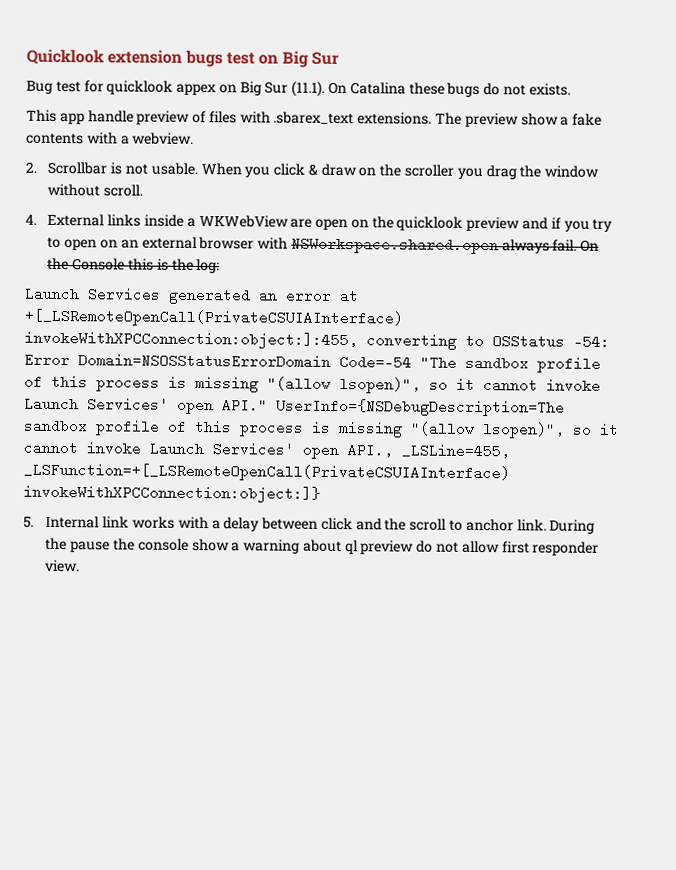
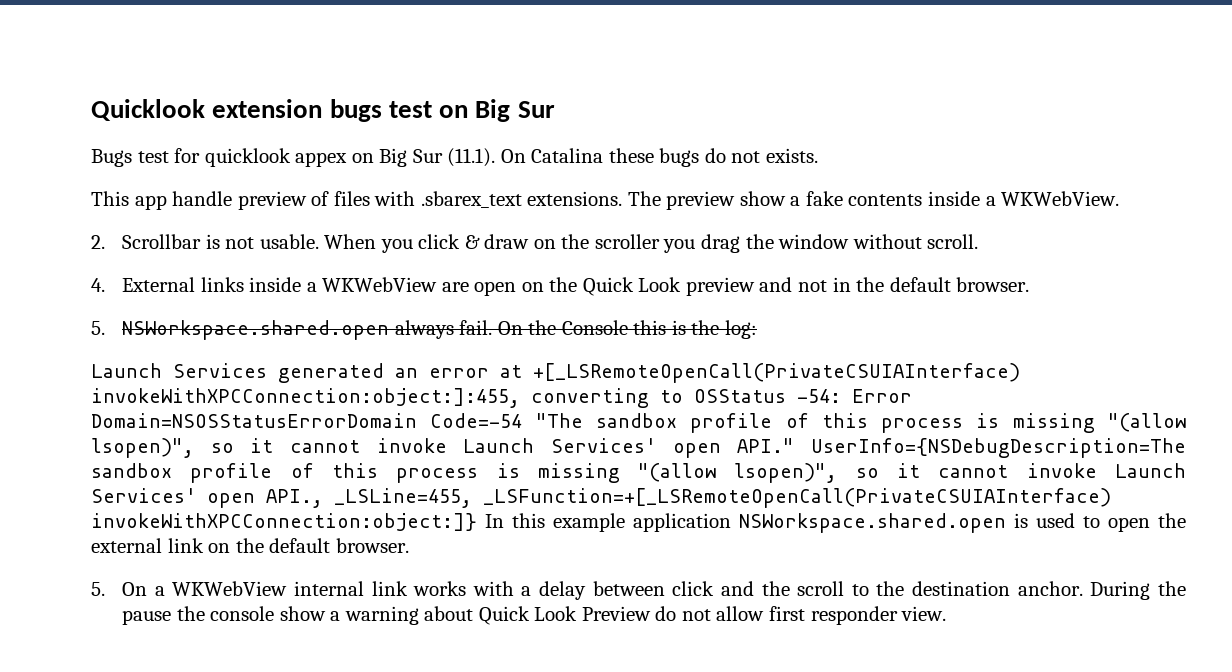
- Bug test for quicklook appex on Big Sur (11.1). On Catalina these bugs do not exists.
+ Bugs test for quicklook appex on Big Sur (11.1). On Catalina these bugs do not exists.
- The preview show a fake contents with a webview.
+ The preview show a fake contents inside a WKWebView.
- 4. External links inside a WKWebView are open on the quicklook preview and if you try to open on an external browser with NSWorkspace.shared.open always fail.
+ 4. External links inside a WKWebView are open on the Quick Look preview and not in the default browser.
+ 5. NSWorkspace.shared.open always fail.
- Error Domain=NSOSStatusErrorDomain Code=-54 "The sandbox profile of this process is missing "(allow lsopen)", so it cannot invoke Launch Services' open API." UserInfo={NSDebugDescription=The sandbox profile of this process is missing "(allow lsopen)", so it cannot invoke Launch Services' open API., _LSLine=455, _LSFunction=+[_LSRemoteOpenCall(PrivateCSUIAInterface) invokeWithXPCConnection:object:]}
- 5. Internal link works with a delay between click and the scroll to anchor link.
+ Error Domain=NSOSStatusErrorDomain Code=-54 "The sandbox profile of this process is missing "(allow lsopen)", so it cannot invoke Launch Services' open API." UserInfo={NSDebugDescription=The sandbox profile of this process is missing "(allow lsopen)", so it cannot invoke Launch Services' open API., _LSLine=455, _LSFunction=+[_LSRemoteOpenCall(PrivateCSUIAInterface) invokeWithXPCConnection:object:]} In this example application NSWorkspace.shared.open is used to open the external link on the default browser.
+ 5. On a WKWebView internal link works with a delay between click and the scroll to the destination anchor.
- During the pause the console show a warning about ql preview do not allow first responder view.
+ During the pause the console show a warning about Quick Look Preview do not allow first responder view.

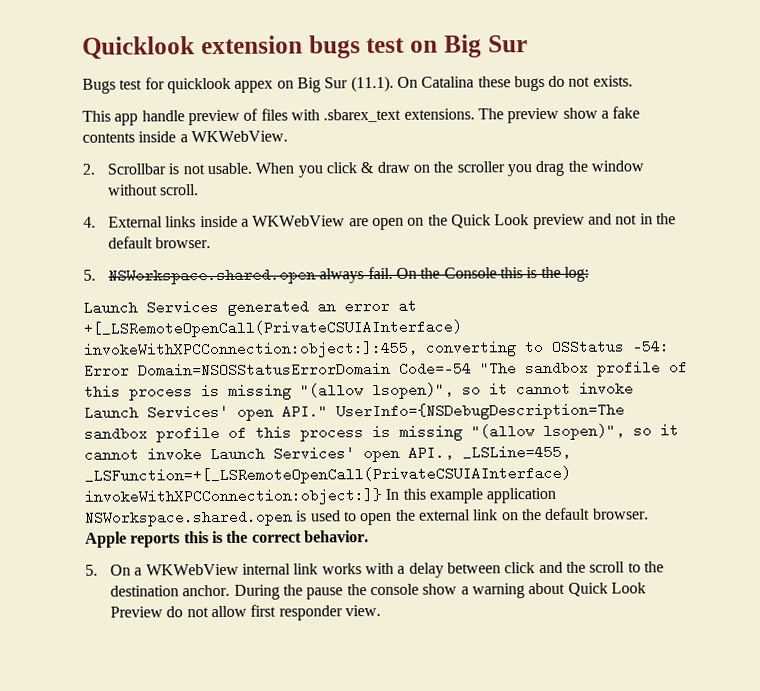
+ Apple reports this is the correct behavior.

